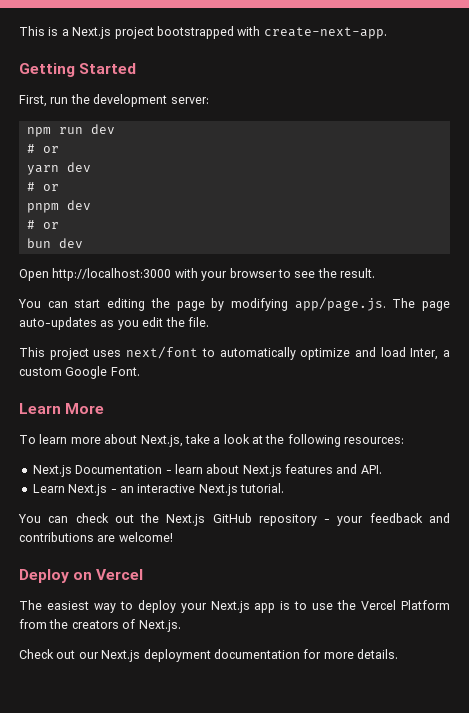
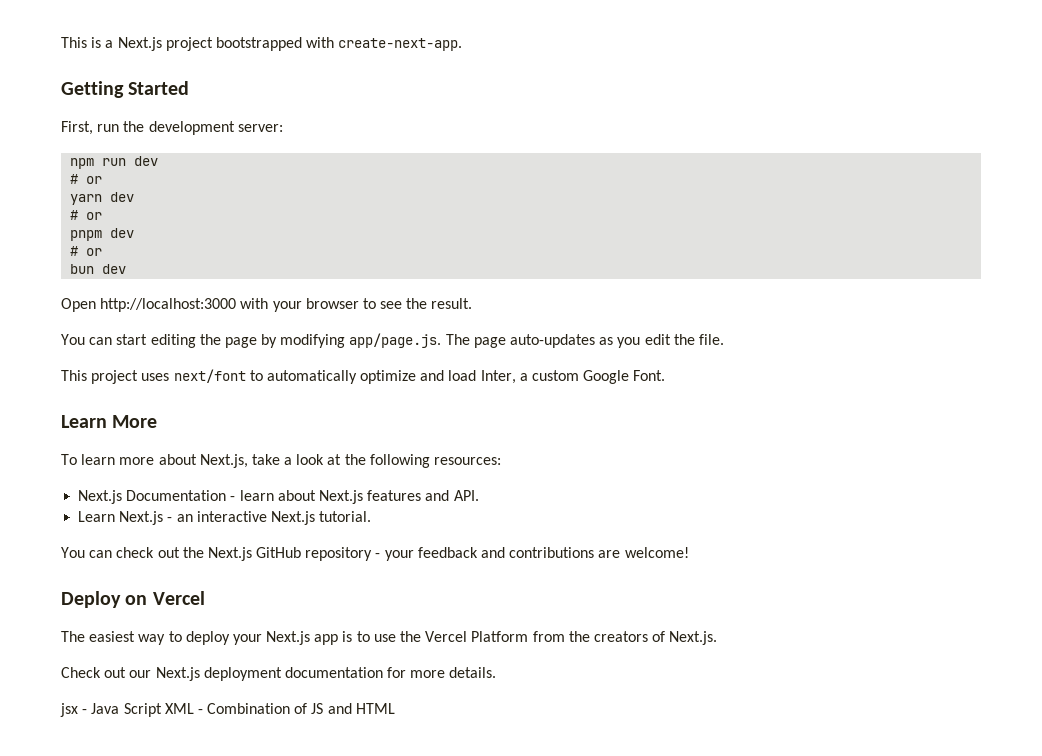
+ jsx - Java Script XML - Combination of JS and HTML

